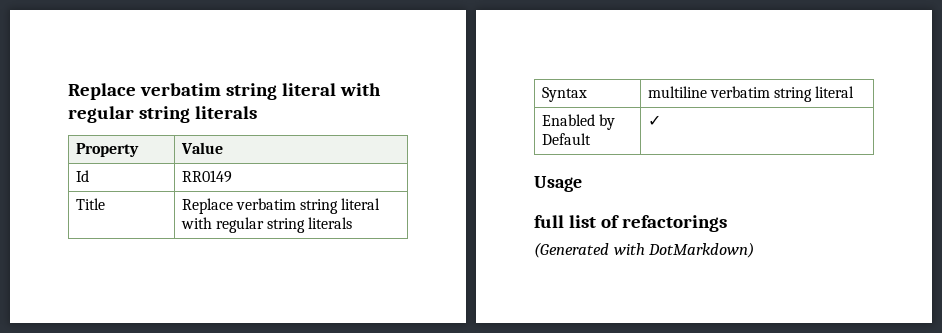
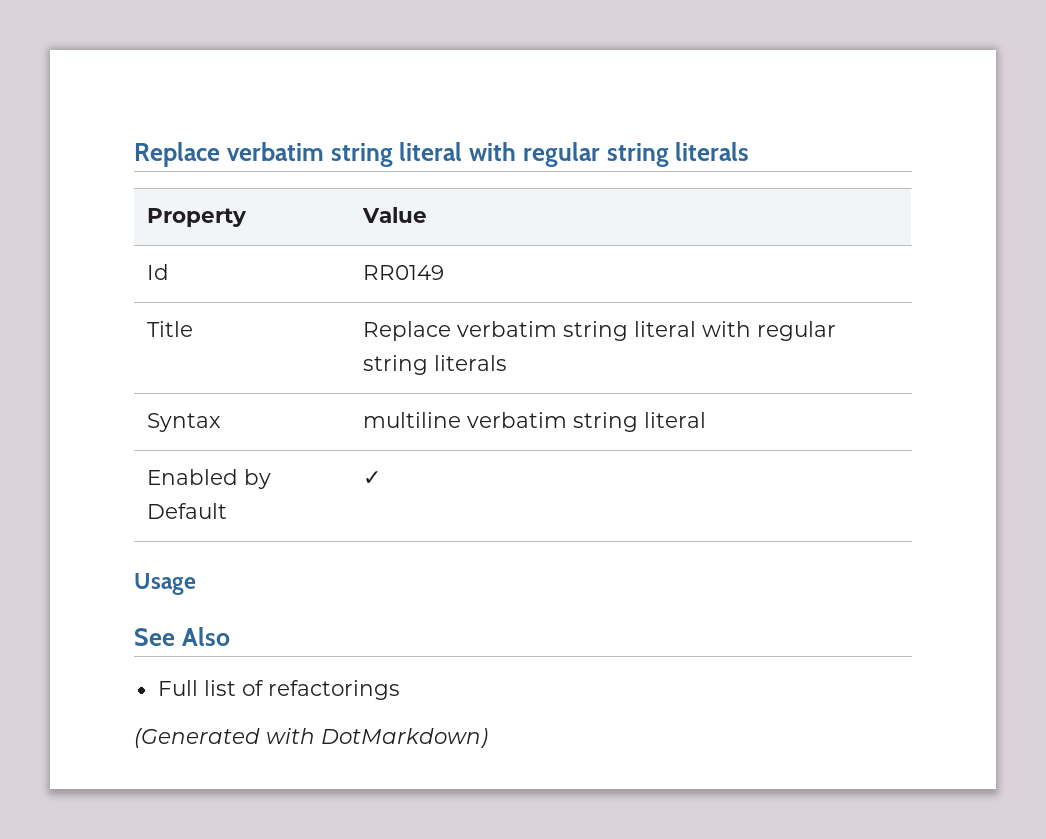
- full list of refactorings
+ See Also
+ Full list of refactorings

